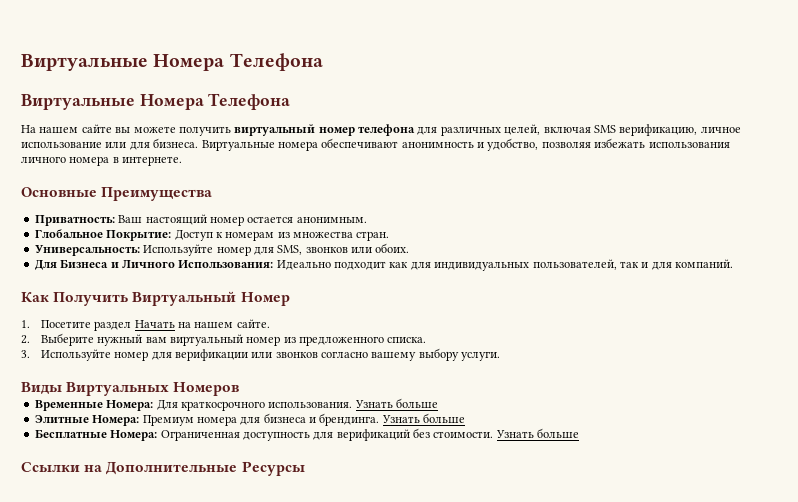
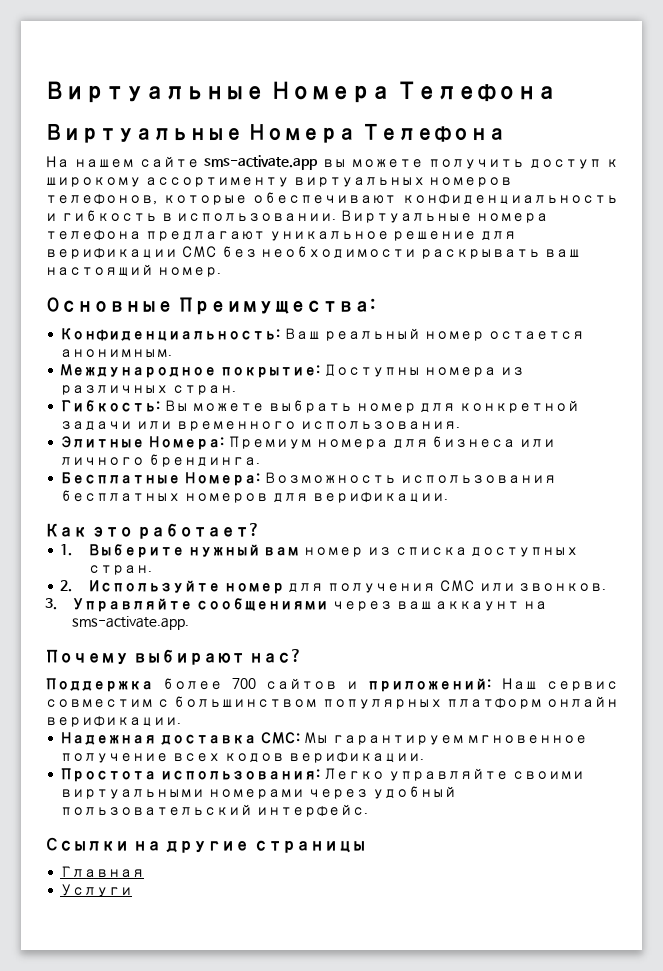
- На нашем сайте вы можете получить виртуальный номер телефона для различных целей, включая SMS верификацию, личное использование или для бизнеса. Виртуальные номера обеспечивают анонимность и удобство, позволяя избежать использования личного номера в интернете.
- Основные Преимущества
- Приватность: Ваш настоящий номер остается анонимным.
- Глобальное Покрытие: Доступ к номерам из множества стран.
- Универсальность: Используйте номер для SMS, звонков или обоих.
- Для Бизнеса и Личного Использования: Идеально подходит как для индивидуальных пользователей, так и для компаний.
- Как Получить Виртуальный Номер
- 1. Посетите раздел Начать на нашем сайте.
- 2. Выберите нужный вам виртуальный номер из предложенного списка.
- 3. Используйте номер для верификации или звонков согласно вашему выбору услуги.
- Виды Виртуальных Номеров
- Временные Номера: Для краткосрочного использования. Узнать больше
+ На нашем сайте sms-activate.app вы можете получить доступ к широкому ассортименту виртуальных номеров телефонов, которые обеспечивают конфиденциальность и гибкость в использовании. Виртуальные номера телефона предлагают уникальное решение для верификации СМС без необходимости раскрывать ваш настоящий номер.
+ Основные Преимущества:
+ Конфиденциальность: Ваш реальный номер остается анонимным.
+ Международное покрытие: Доступны номера из различных стран.
+ Гибкость: Вы можете выбрать номер для конкретной задачи или временного использования.
- Элитные Номера: Премиум номера для бизнеса и брендинга. Узнать больше
+ Элитные Номера: Премиум номера для бизнеса или личного брендинга.
- Бесплатные Номера: Ограниченная доступность для верификаций без стоимости. Узнать больше
- Ссылки на Дополнительные Ресурсы
+ Бесплатные Номера: Возможность использования бесплатных номеров для верификации.
+ Как это работает?
+ 1. Выберите нужный вам номер из списка доступных стран.
+ 2. Используйте номер для получения СМС или звонков.
+ 3. Управляйте сообщениями через ваш аккаунт на sms-activate.app.
+ Почему выбирают нас?
+ Поддержка более 700 сайтов и приложений: Наш сервис совместим с большинством популярных платформ онлайн верификации.
+ Надежная доставка СМС: Мы гарантируем мгновенное получение всех кодов верификации.
+ Простота использования: Легко управляйте своими виртуальными номерами через удобный пользовательский интерфейс.
+ Ссылки на другие страницы
+ Главная
+ Услуги

